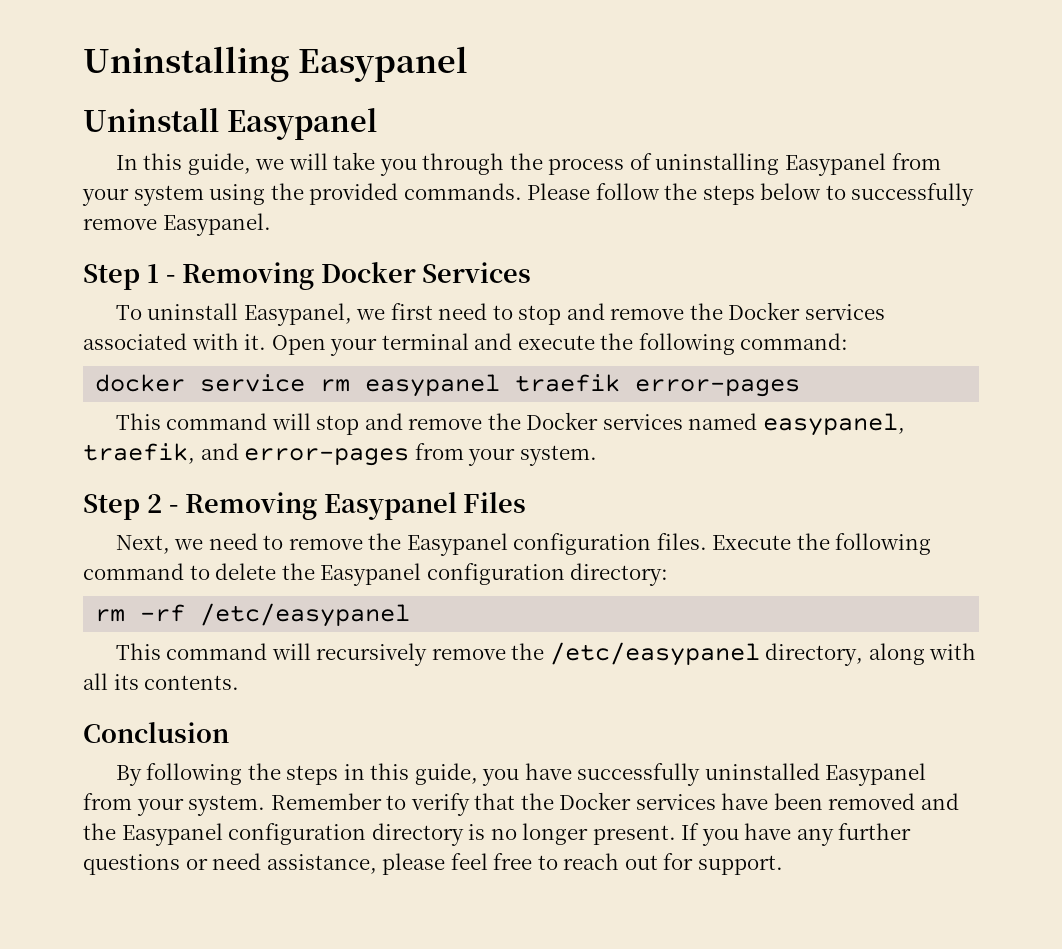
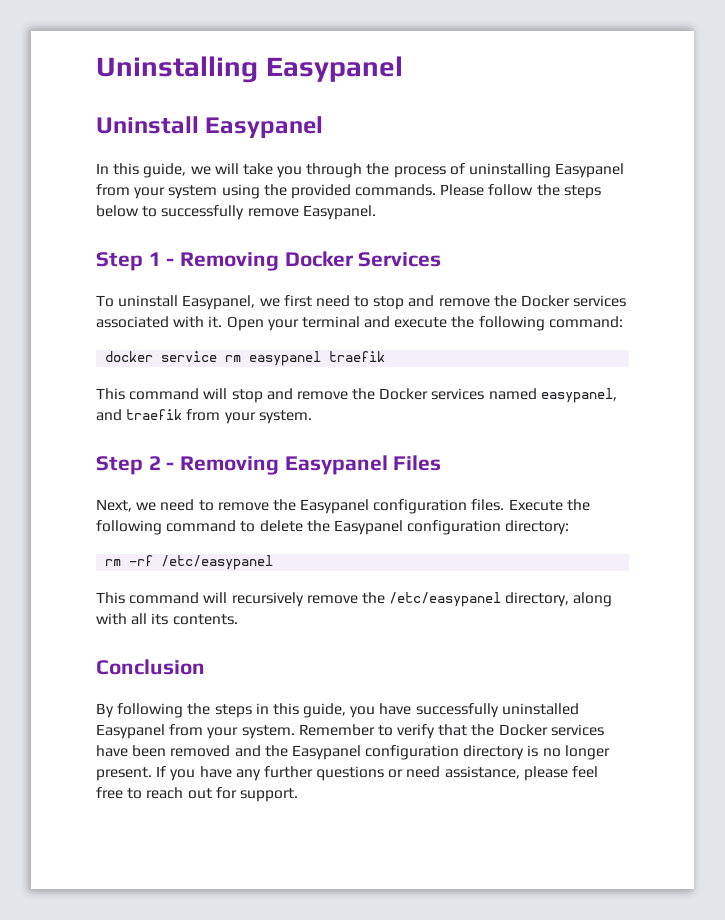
- docker service rm easypanel traefik error-pages
+ docker service rm easypanel traefik
- This command will stop and remove the Docker services named easypanel, traefik, and error-pages from your system.
+ This command will stop and remove the Docker services named easypanel, and traefik from your system.

